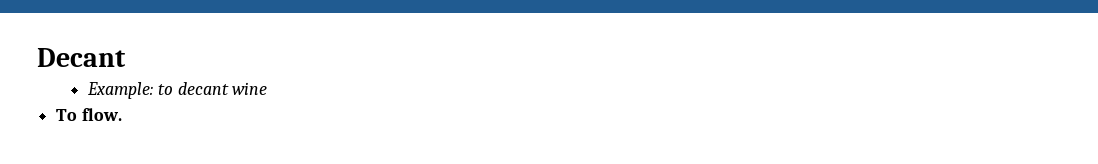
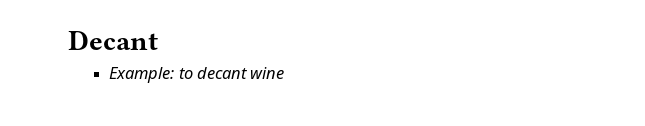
- To flow.

